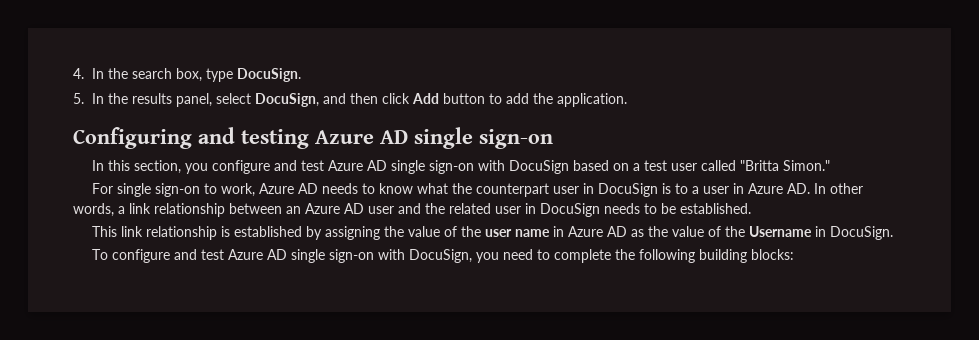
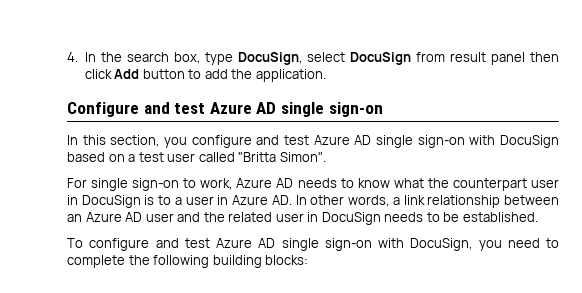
- 4. In the search box, type DocuSign.
- 5. In the results panel, select DocuSign, and then click Add button to add the application.
+ 4. In the search box, type DocuSign, select DocuSign from result panel then click Add button to add the application.
- Configuring and testing Azure AD single sign-on
+ Configure and test Azure AD single sign-on
- In this section, you configure and test Azure AD single sign-on with DocuSign based on a test user called "Britta Simon."
+ In this section, you configure and test Azure AD single sign-on with DocuSign based on a test user called "Britta Simon".
- This link relationship is established by assigning the value of the user name in Azure AD as the value of the Username in DocuSign.

